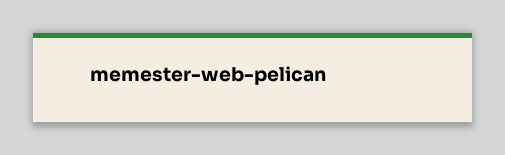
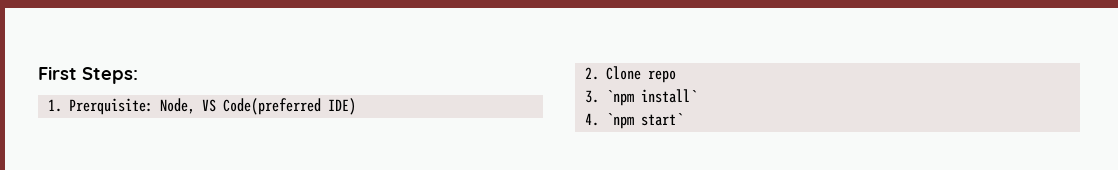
- memester-web-pelican
+ First Steps:
+ 1. Prerquisite: Node, VS Code(preferred IDE)
+ 2. Clone repo
+ 3. `npm install`
+ 4. `npm start`

